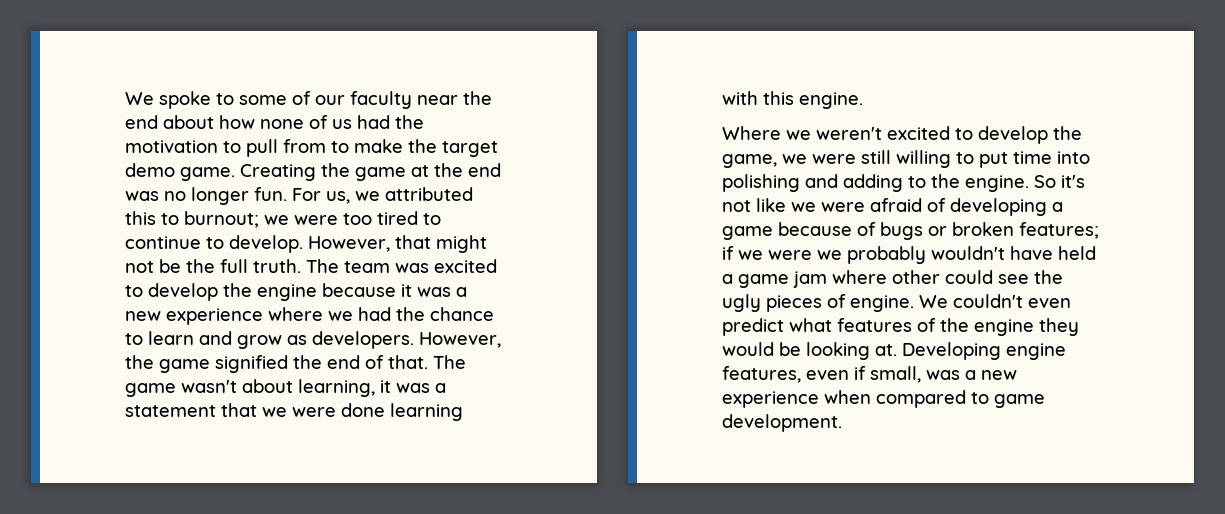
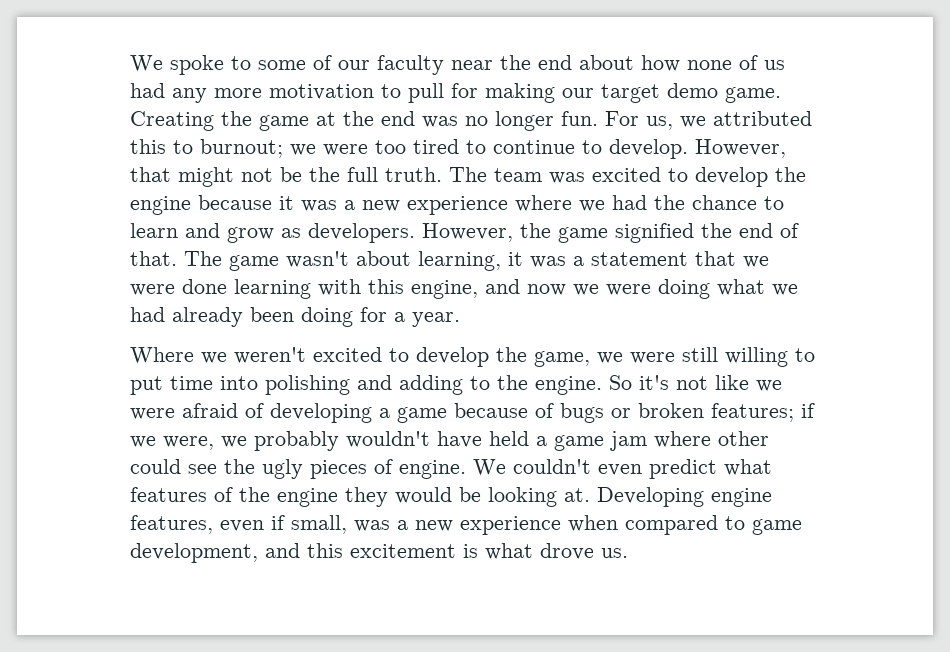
- We spoke to some of our faculty near the end about how none of us had the motivation to pull from to make the target demo game.
+ We spoke to some of our faculty near the end about how none of us had any more motivation to pull for making our target demo game.
- The game wasn't about learning, it was a statement that we were done learning with this engine.
+ The game wasn't about learning, it was a statement that we were done learning with this engine, and now we were doing what we had already been doing for a year.
- So it's not like we were afraid of developing a game because of bugs or broken features; if we were we probably wouldn't have held a game jam where other could see the ugly pieces of engine.
+ So it's not like we were afraid of developing a game because of bugs or broken features; if we were, we probably wouldn't have held a game jam where other could see the ugly pieces of engine.
- Developing engine features, even if small, was a new experience when compared to game development.
+ Developing engine features, even if small, was a new experience when compared to game development, and this excitement is what drove us.

